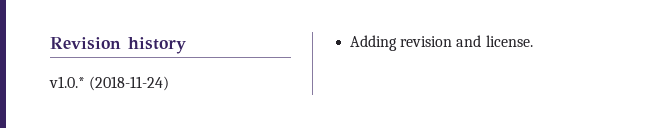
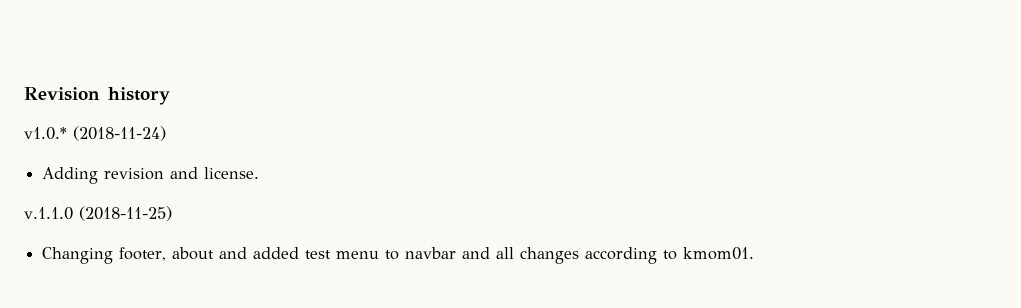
+ v.1.1.0 (2018-11-25)
+ Changing footer, about and added test menu to navbar and all changes according to kmom01.

